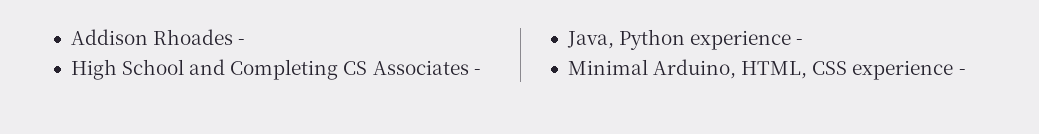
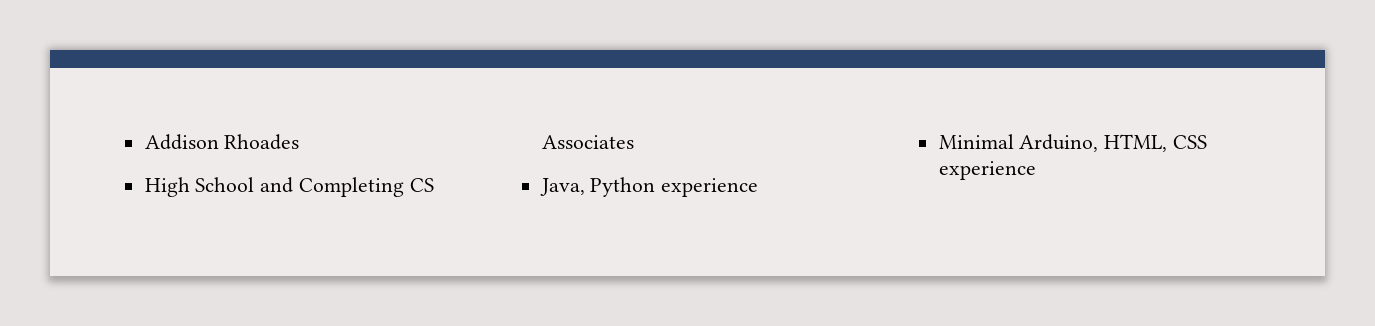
- Addison Rhoades -
+ Addison Rhoades
- High School and Completing CS Associates -
+ High School and Completing CS Associates
- Java, Python experience -
+ Java, Python experience
- Minimal Arduino, HTML, CSS experience -
+ Minimal Arduino, HTML, CSS experience

